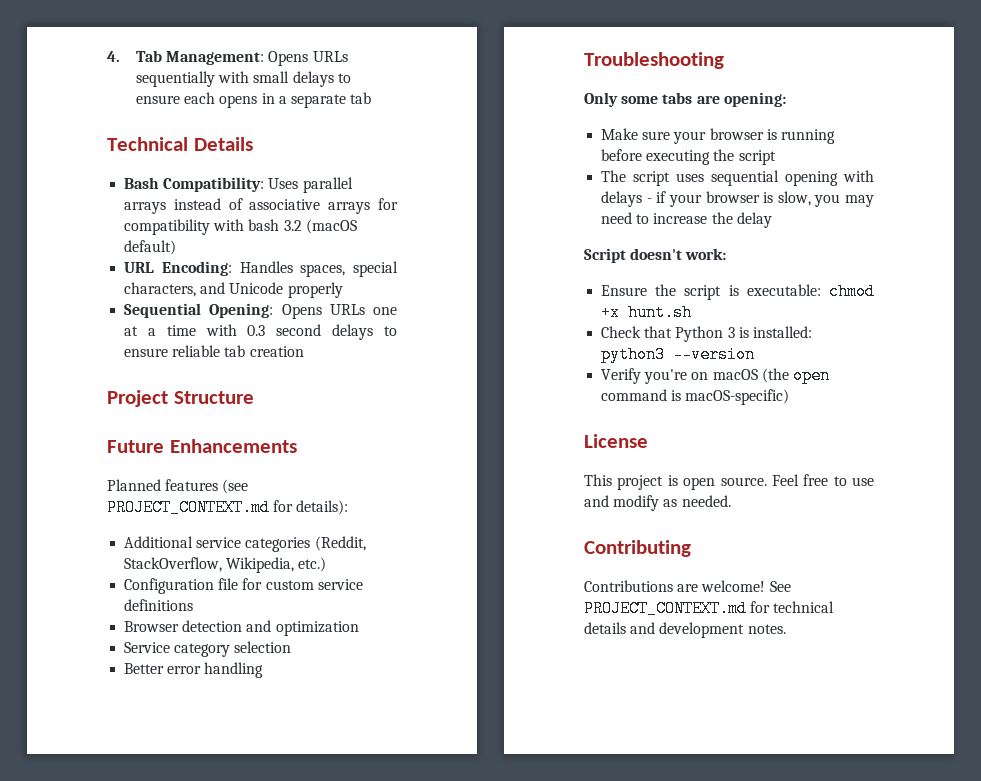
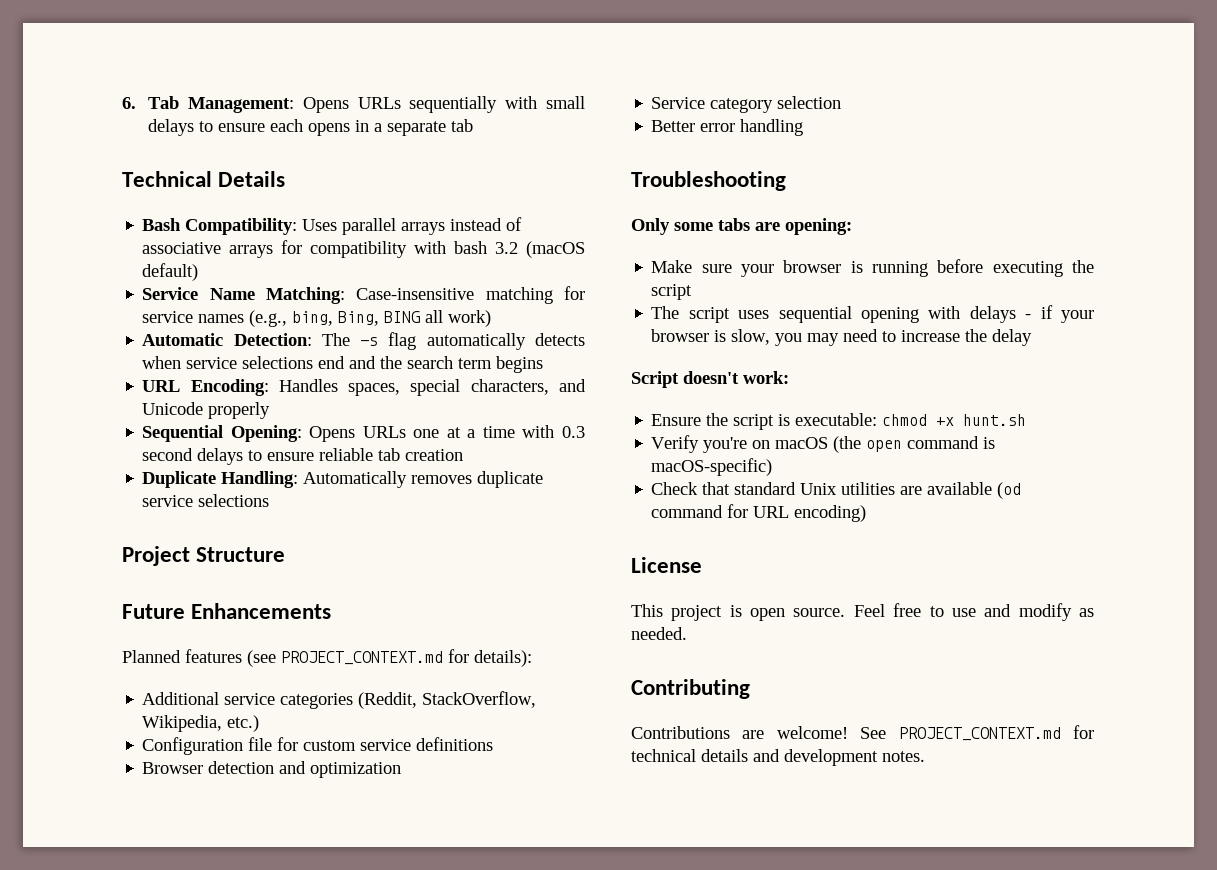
- 4. Tab Management: Opens URLs sequentially with small delays to ensure each opens in a separate tab
+ 6. Tab Management: Opens URLs sequentially with small delays to ensure each opens in a separate tab
+ Service Name Matching: Case-insensitive matching for service names (e.g., bing, Bing, BING all work)
+ Automatic Detection: The -s flag automatically detects when service selections end and the search term begins
+ Duplicate Handling: Automatically removes duplicate service selections
- Check that Python 3 is installed: python3 --version
+ Check that standard Unix utilities are available (od command for URL encoding)

